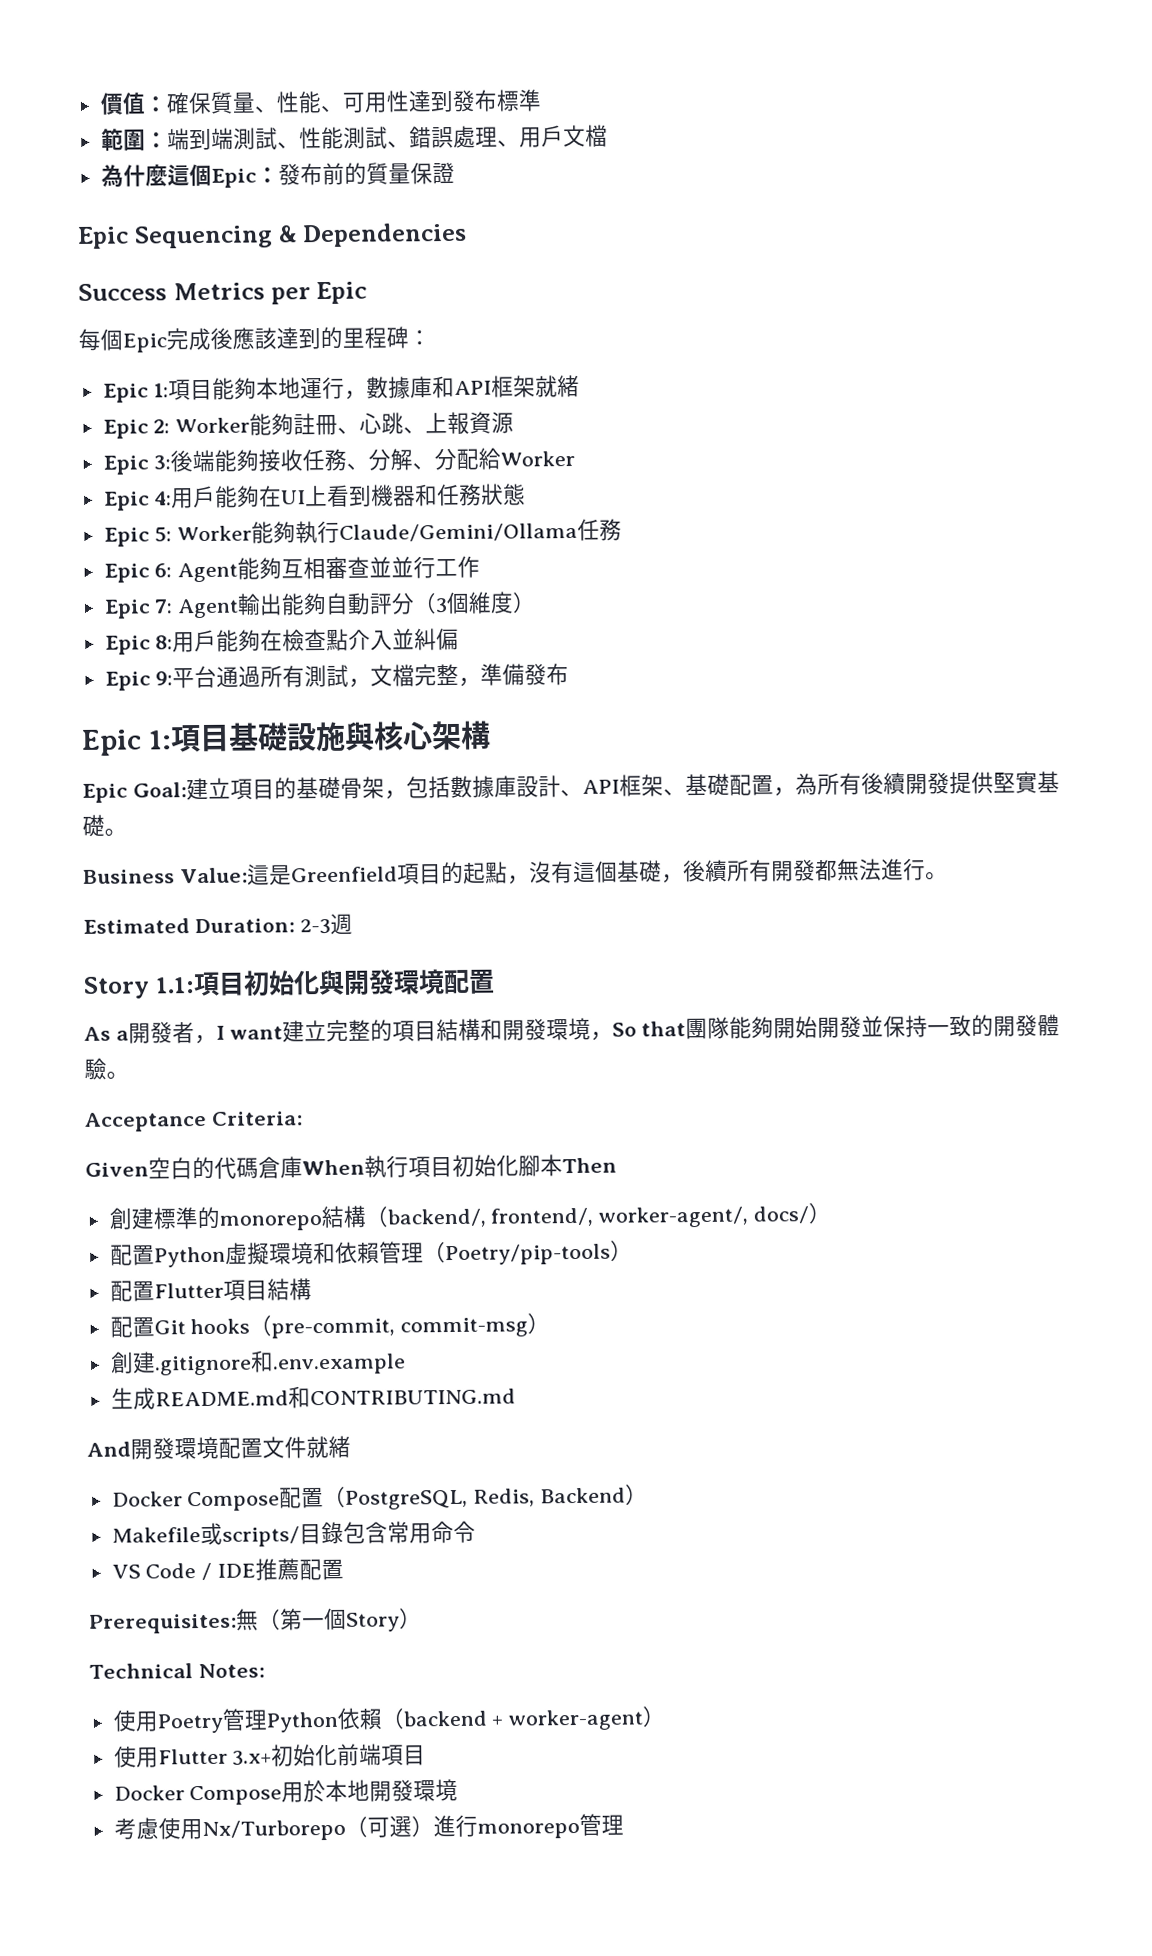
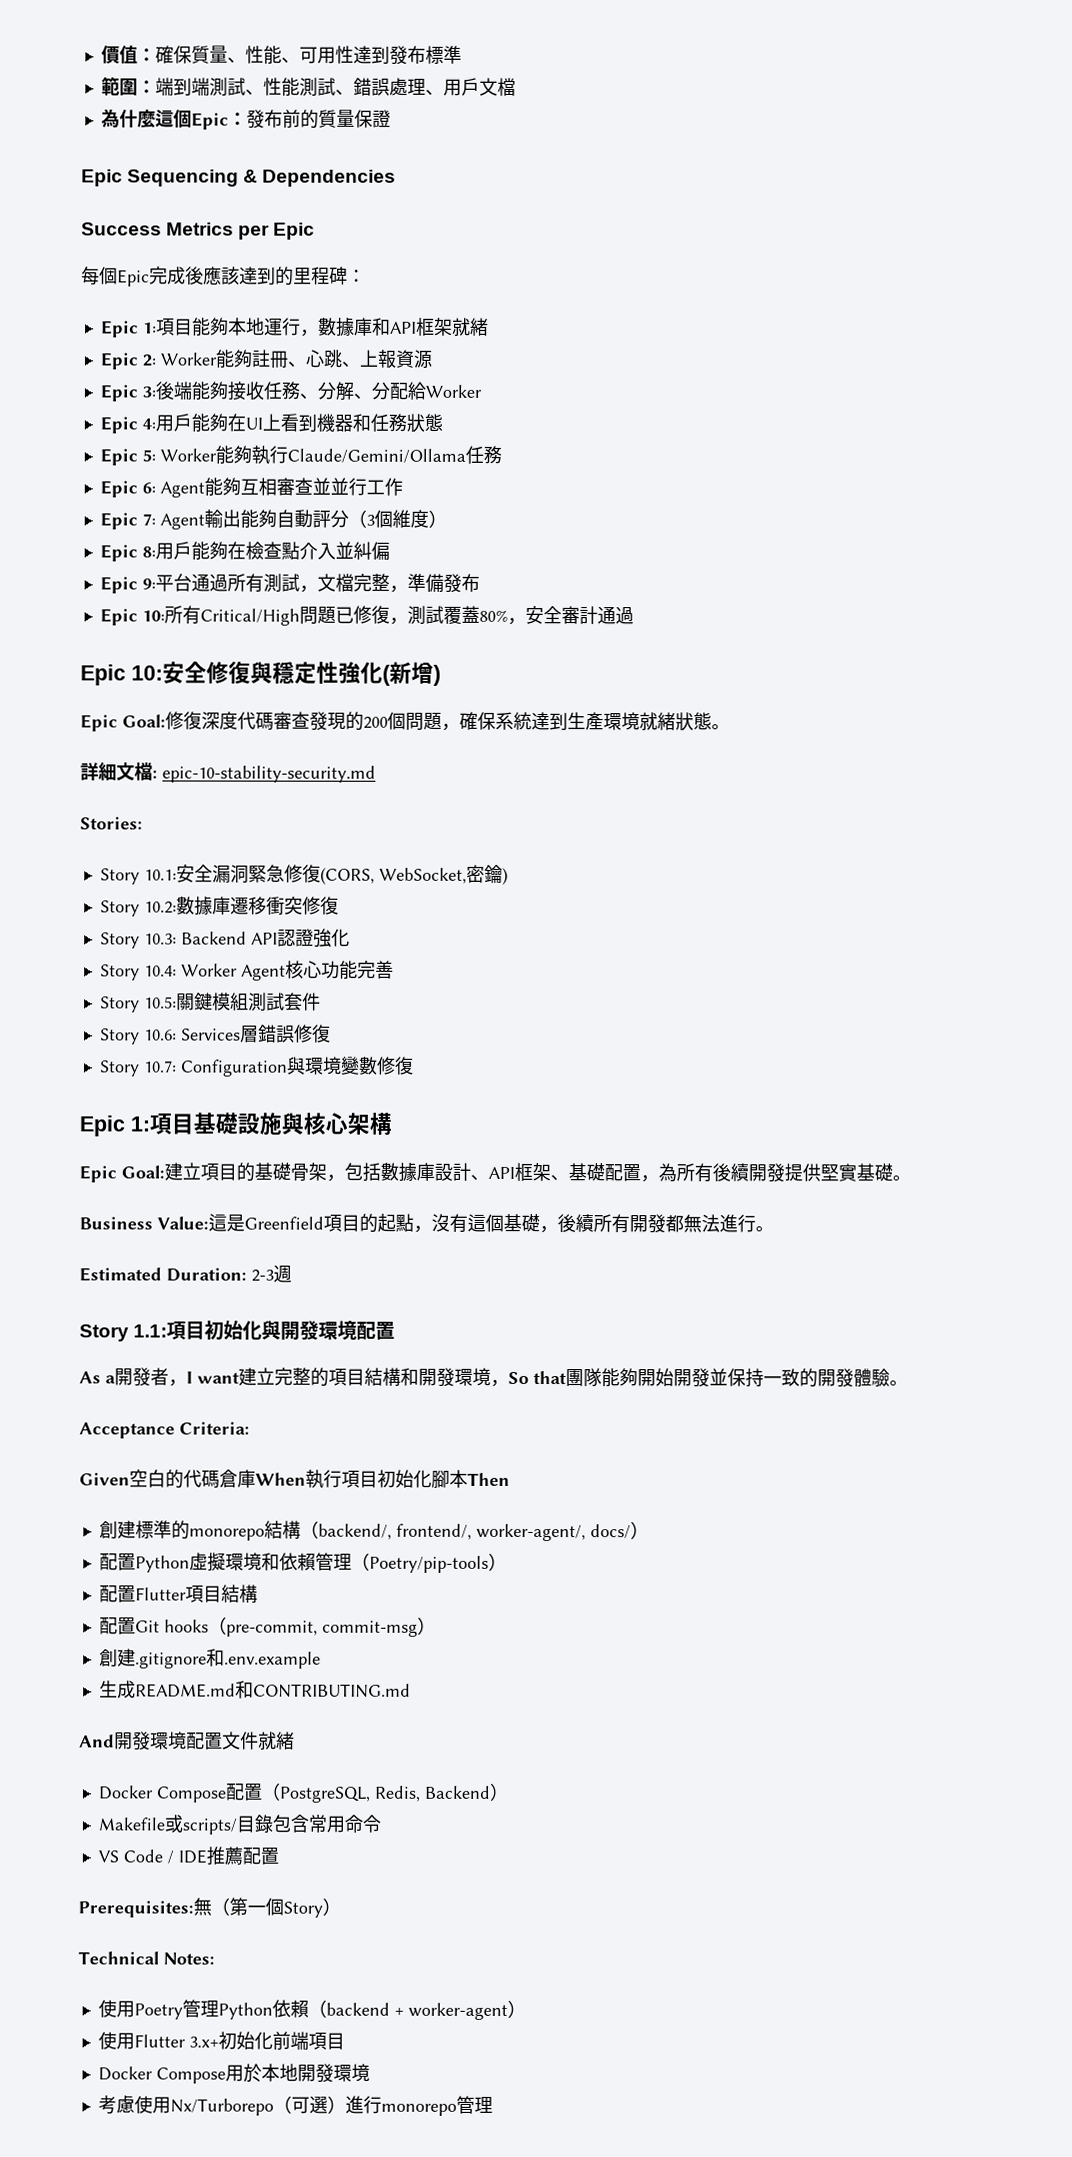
+ Epic 10:所有Critical/High問題已修復，測試覆蓋80%，安全審計通過
+ Epic 10:安全修復與穩定性強化(新增)
+ Epic Goal:修復深度代碼審查發現的200個問題，確保系統達到生產環境就緒狀態。
+ 詳細文檔: epic-10-stability-security.md
+ Stories:
+ Story 10.1:安全漏洞緊急修復(CORS, WebSocket,密鑰)
+ Story 10.2:數據庫遷移衝突修復
+ Story 10.3: Backend API認證強化
+ Story 10.4: Worker Agent核心功能完善
+ Story 10.5:關鍵模組測試套件
+ Story 10.6: Services層錯誤修復
+ Story 10.7: Configuration與環境變數修復

